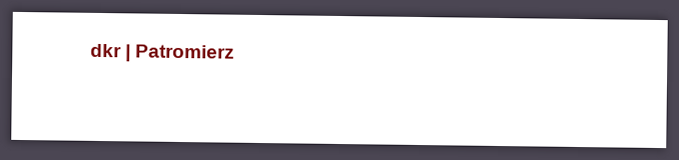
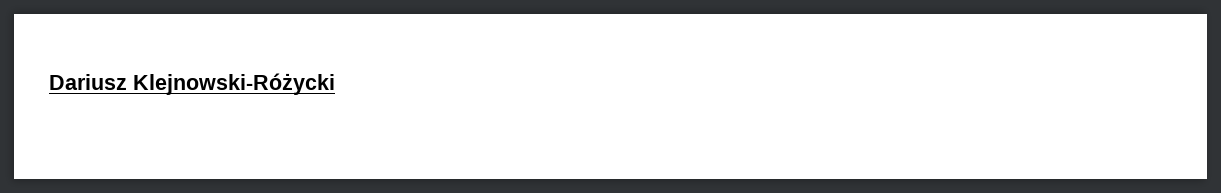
- dkr | Patromierz
+ Dariusz Klejnowski-Różycki

